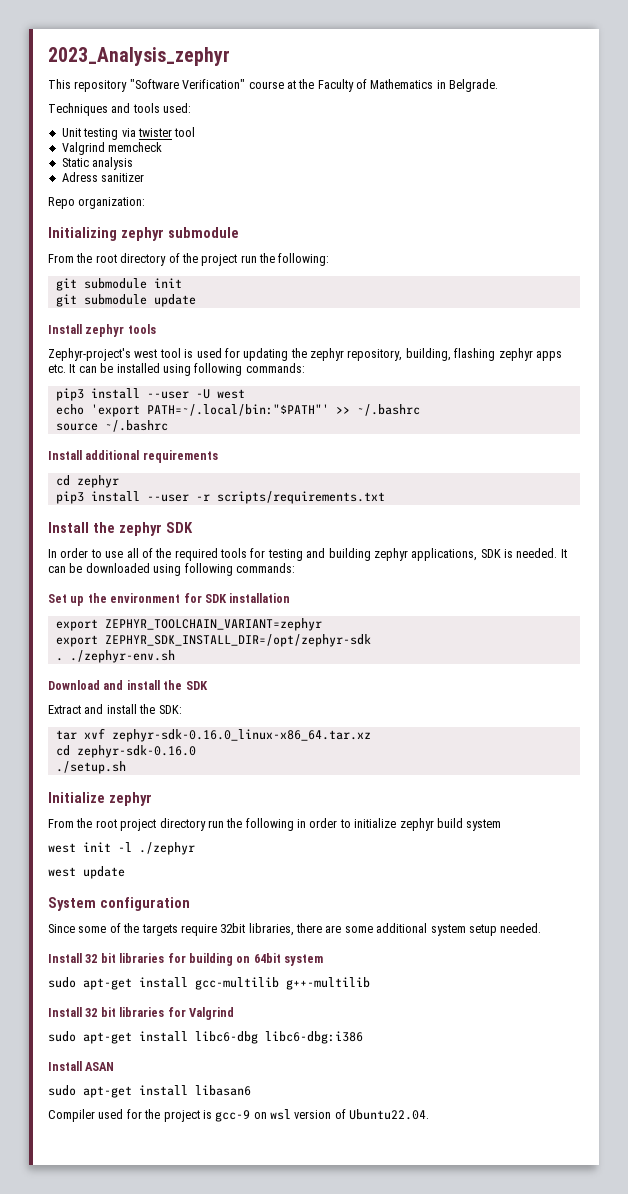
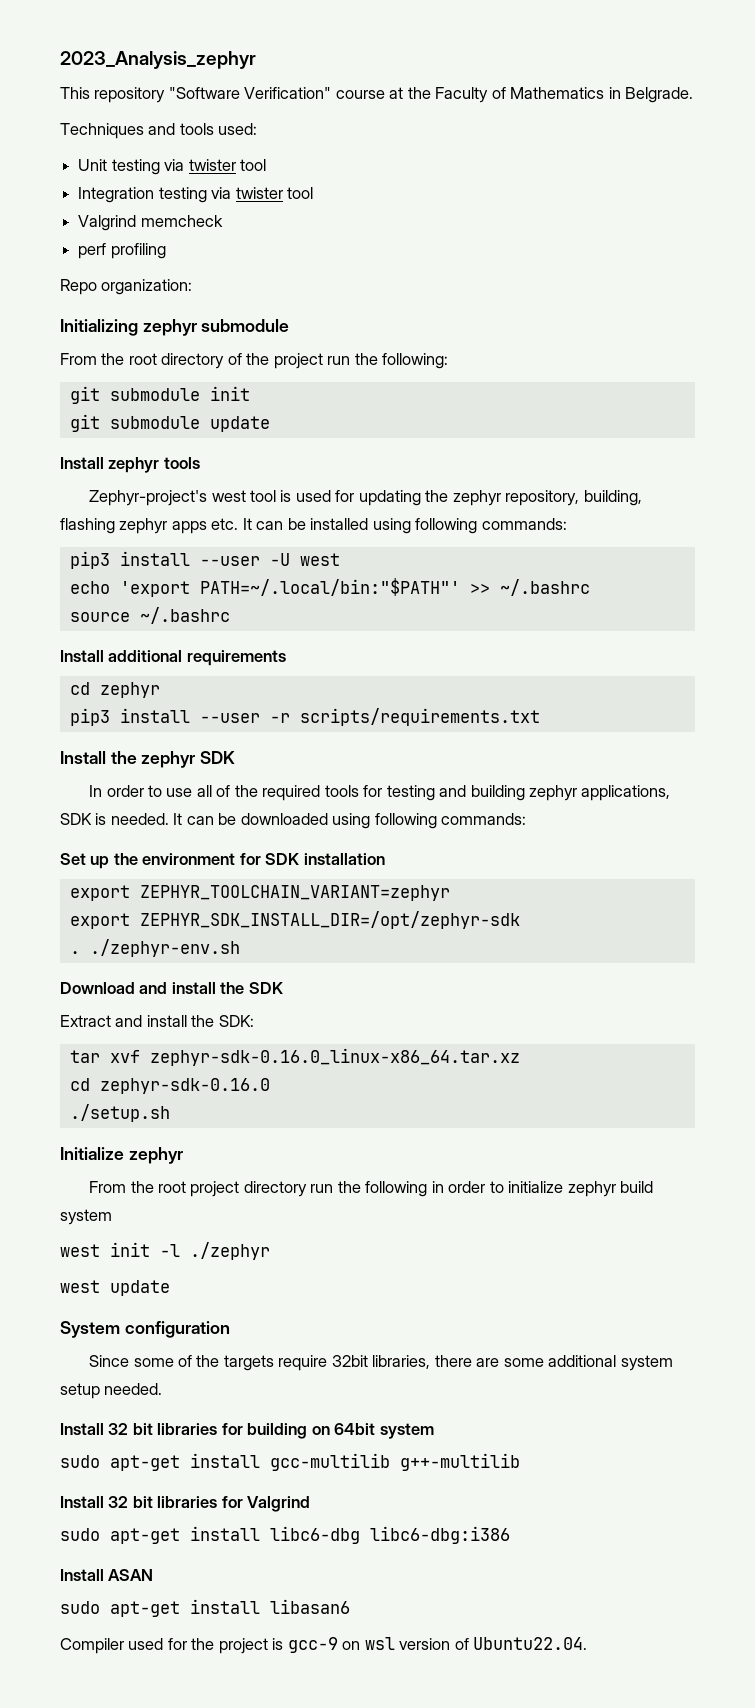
+ Integration testing via twister tool
  Valgrind memcheck
- Static analysis
- Adress sanitizer
+ perf profiling

